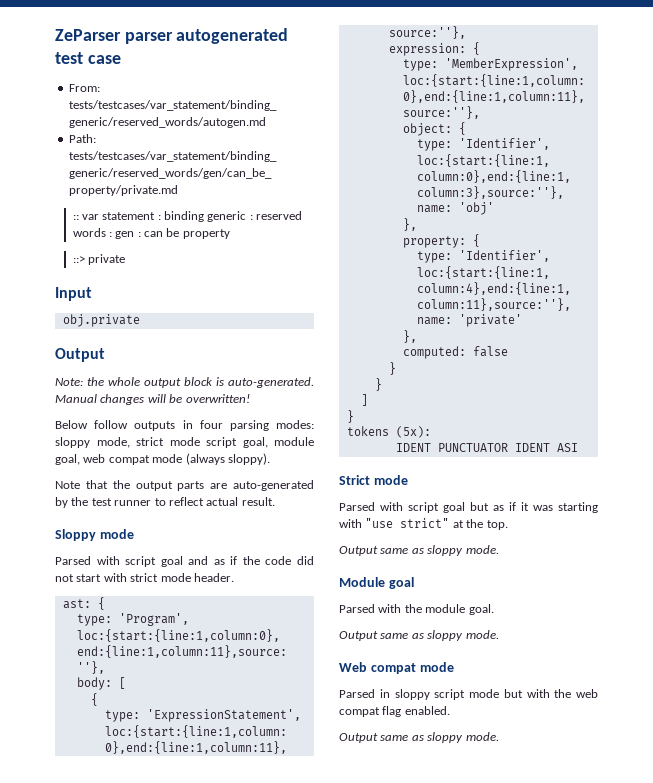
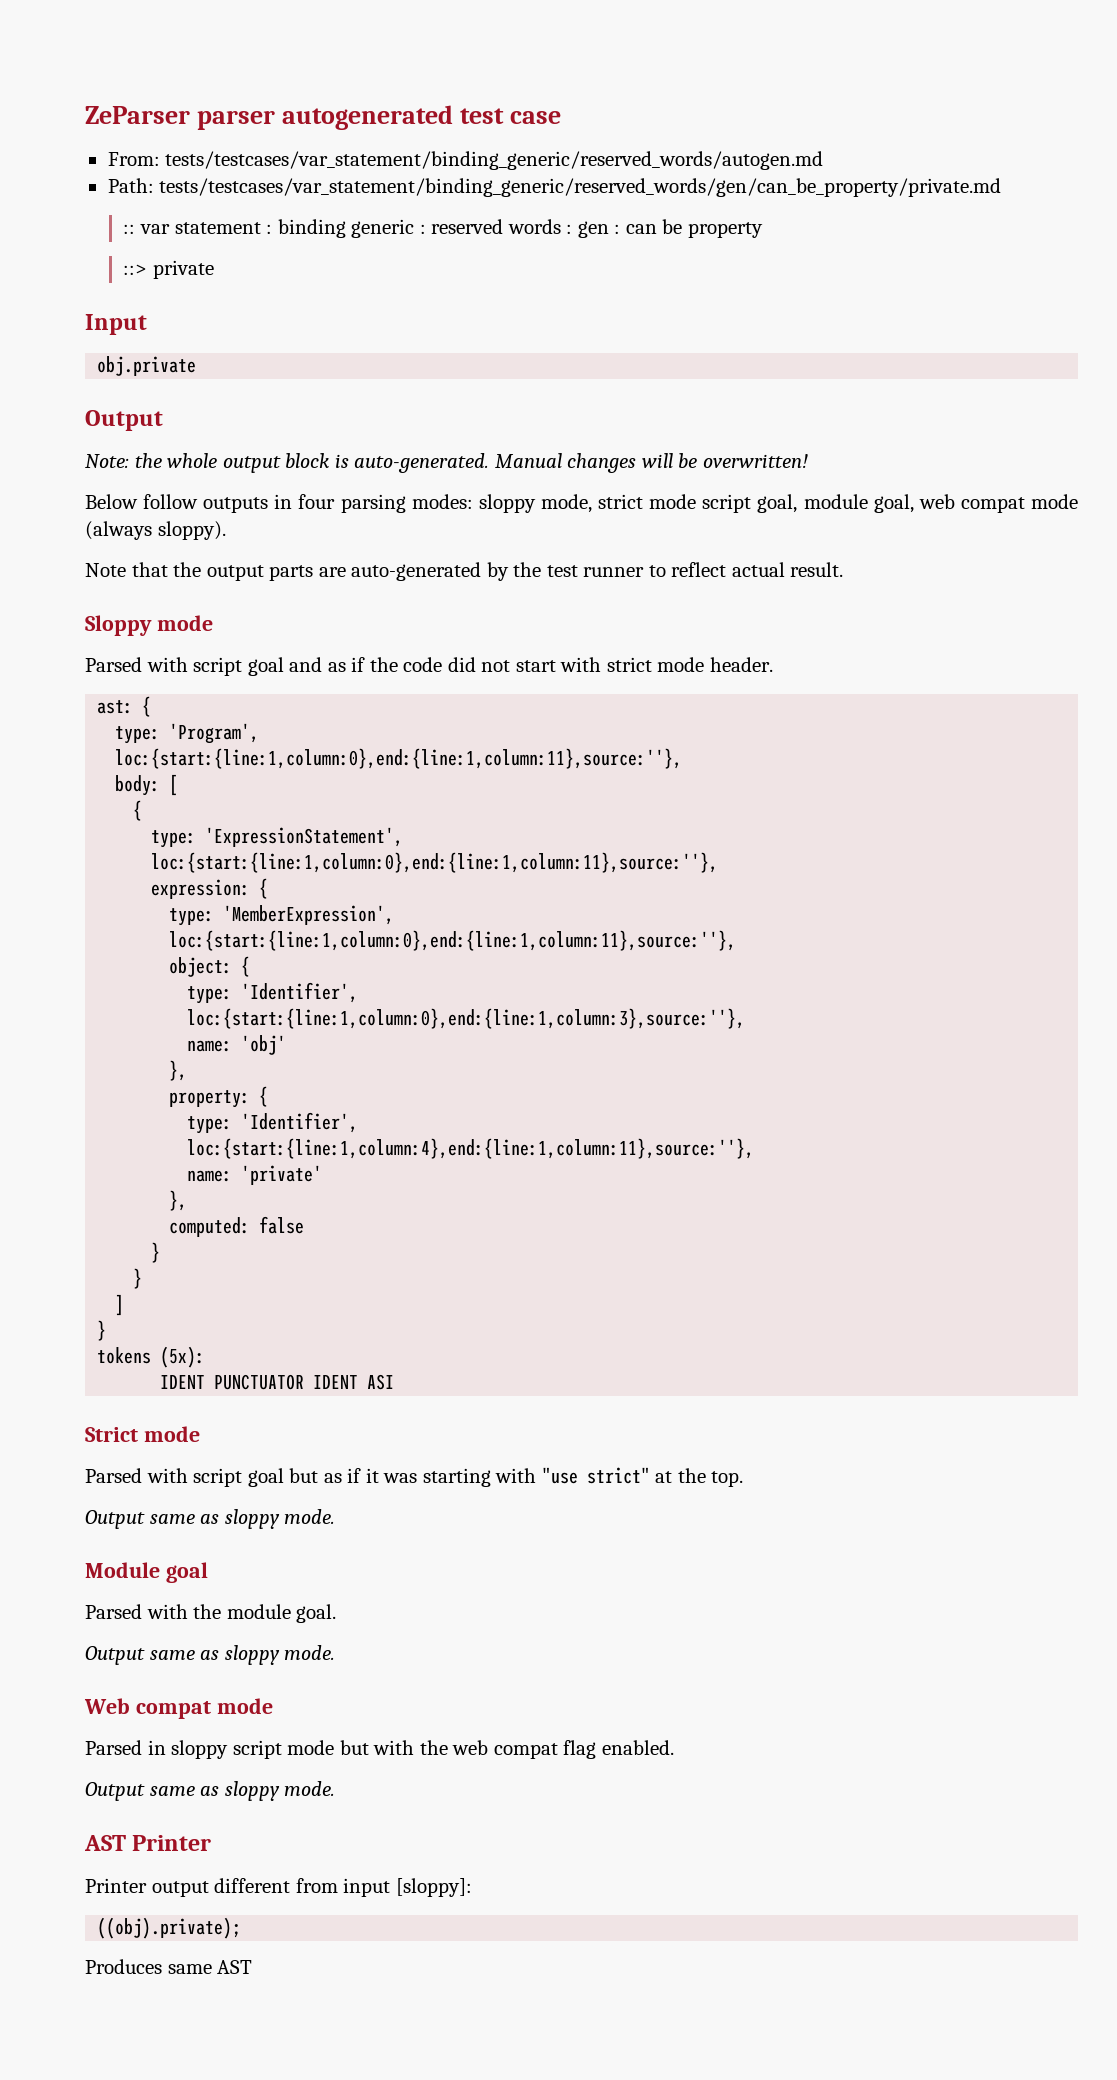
+ AST Printer
+ Printer output different from input [sloppy]:
+ ((obj).private);
+ Produces same AST

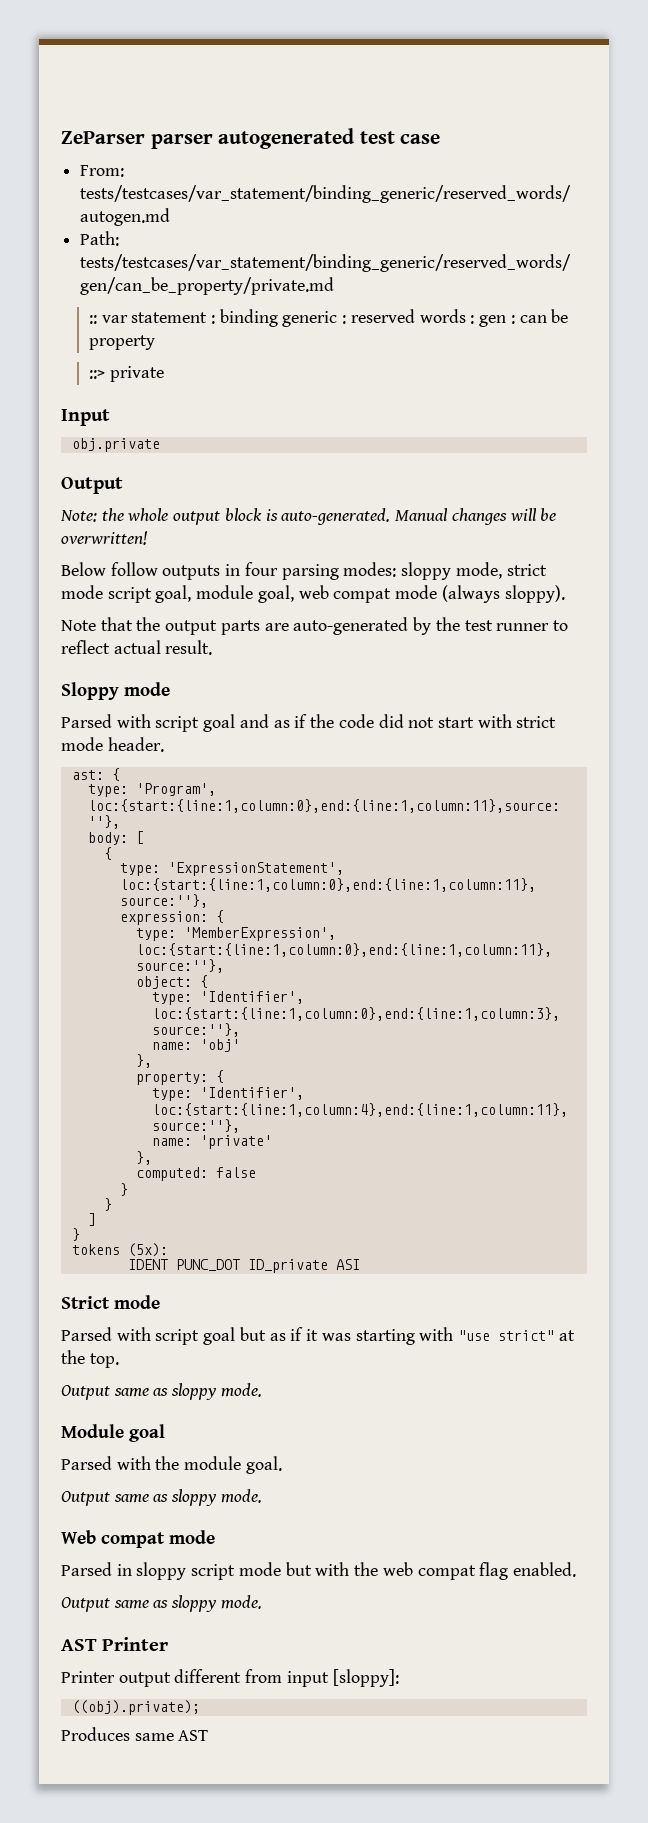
- IDENT PUNCTUATOR IDENT ASI
+ IDENT PUNC_DOT ID_private ASI

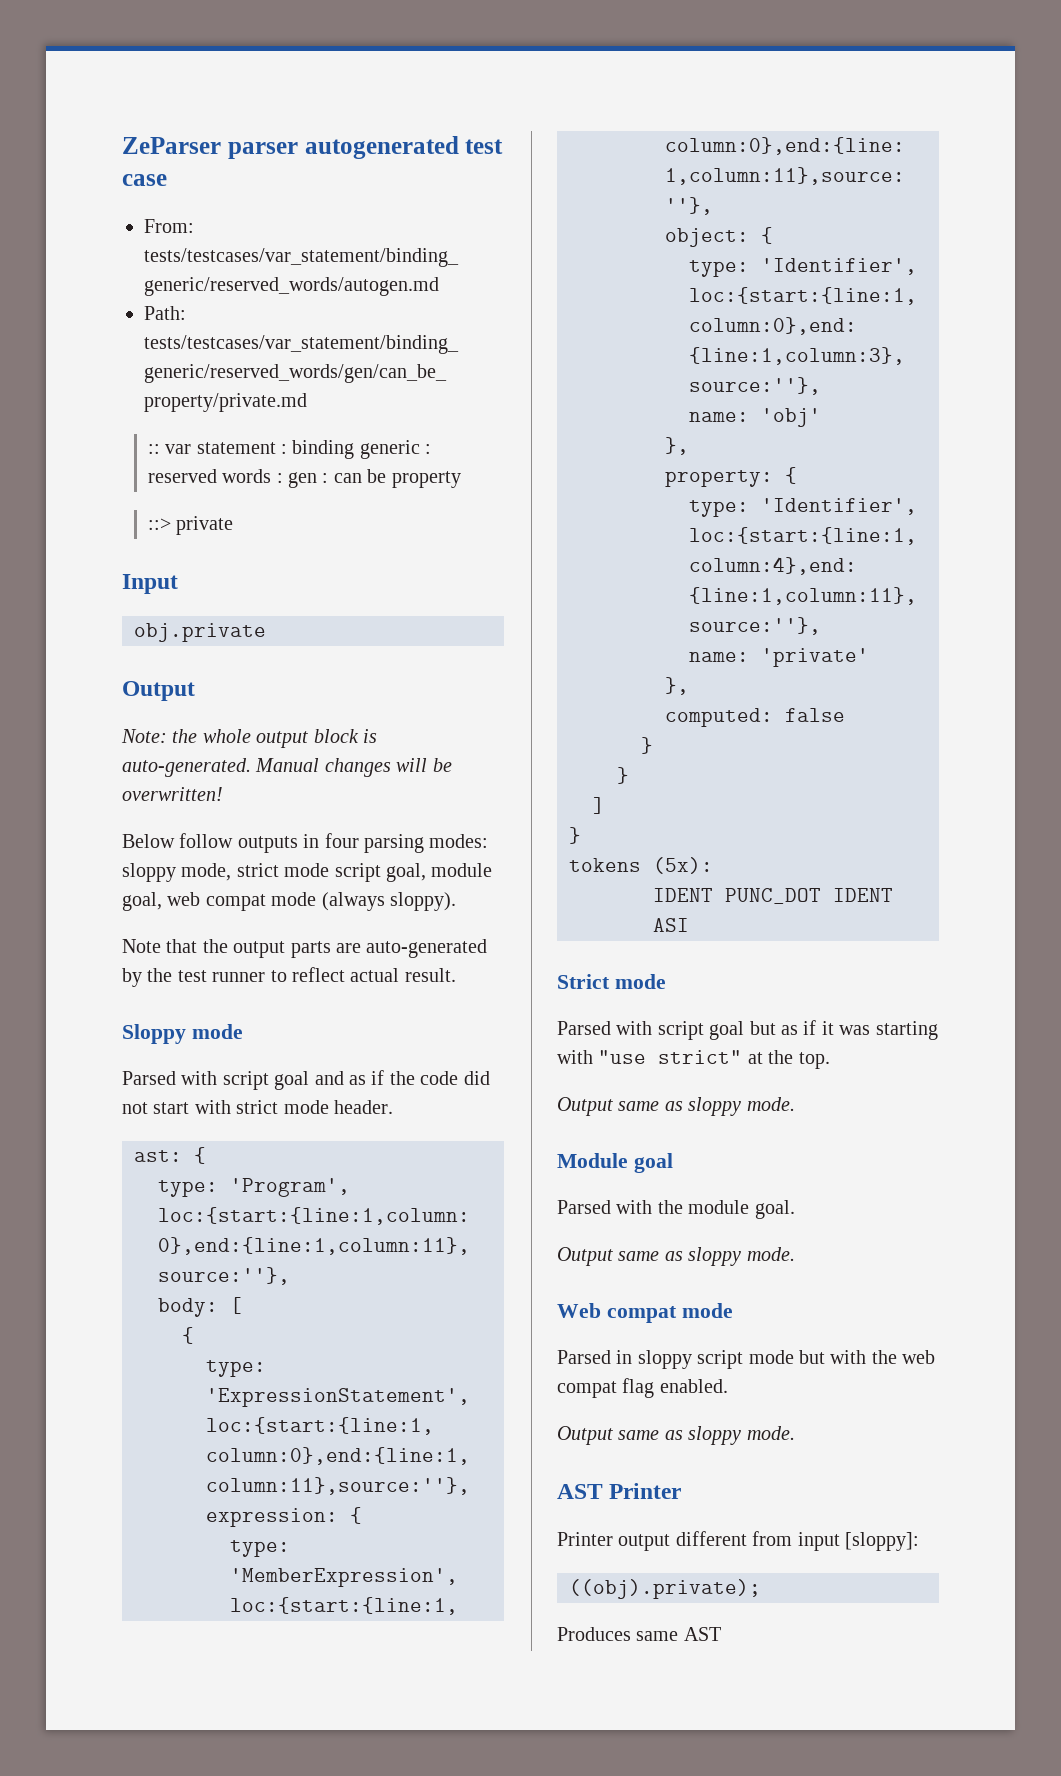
- IDENT PUNC_DOT ID_private ASI
+ IDENT PUNC_DOT IDENT ASI

